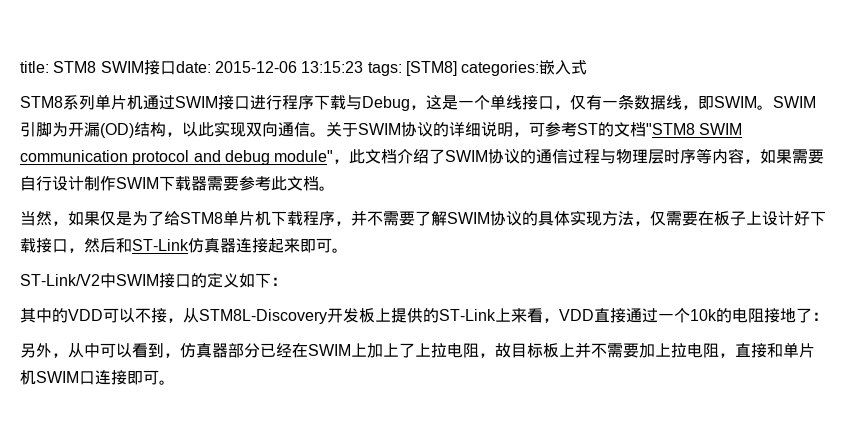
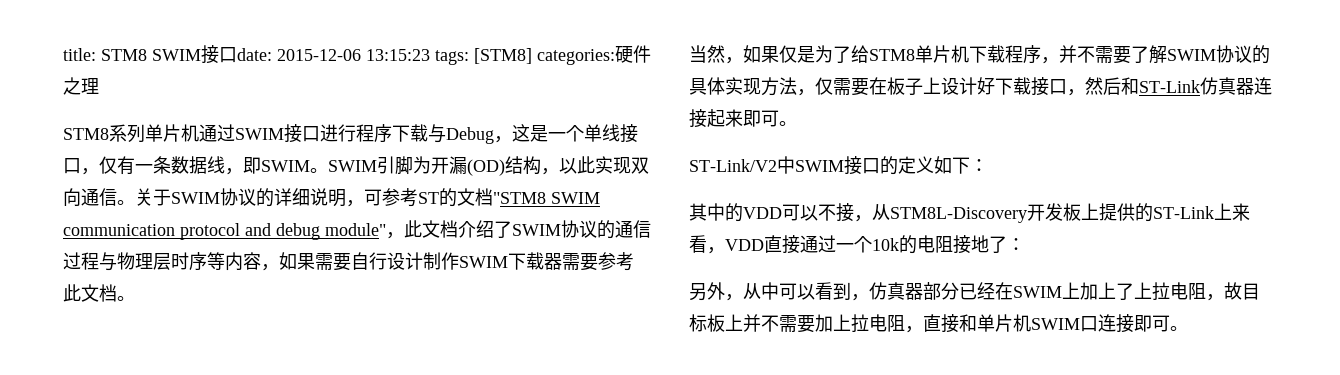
- title: STM8 SWIM接口date: 2015-12-06 13:15:23 tags: [STM8] categories:嵌入式
+ title: STM8 SWIM接口date: 2015-12-06 13:15:23 tags: [STM8] categories:硬件之理

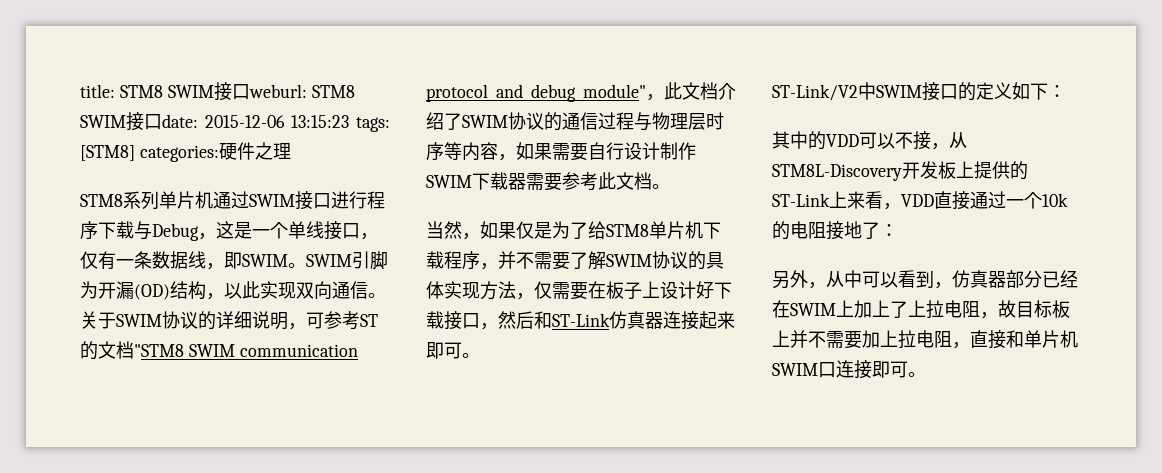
- title: STM8 SWIM接口date: 2015-12-06 13:15:23 tags: [STM8] categories:硬件之理
+ title: STM8 SWIM接口weburl: STM8 SWIM接口date: 2015-12-06 13:15:23 tags: [STM8] categories:硬件之理

